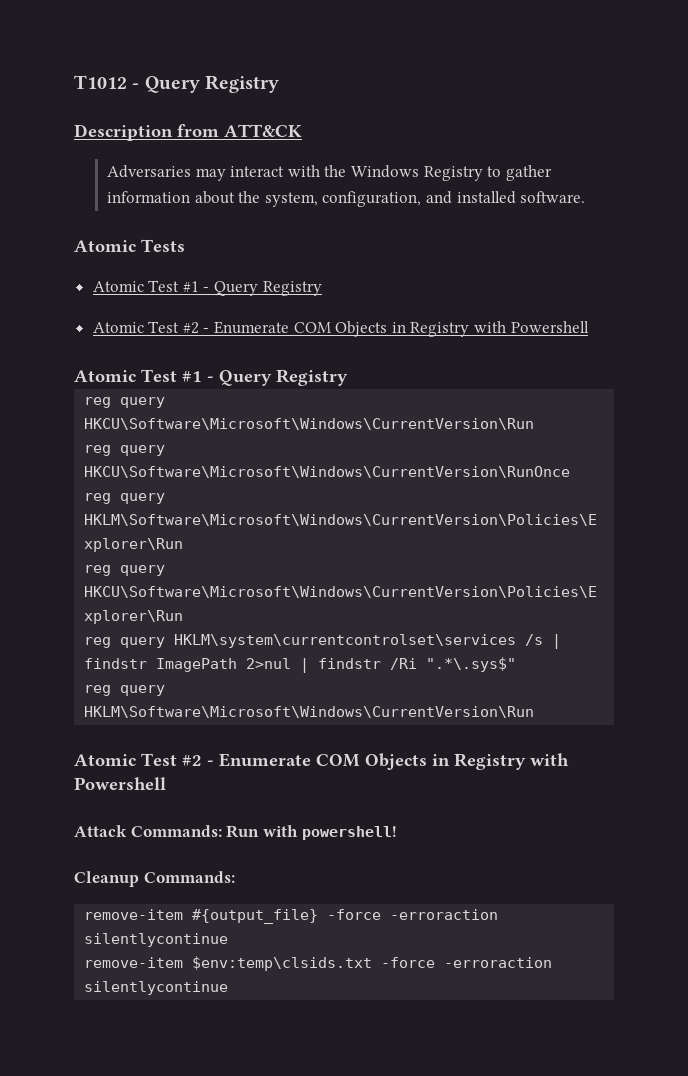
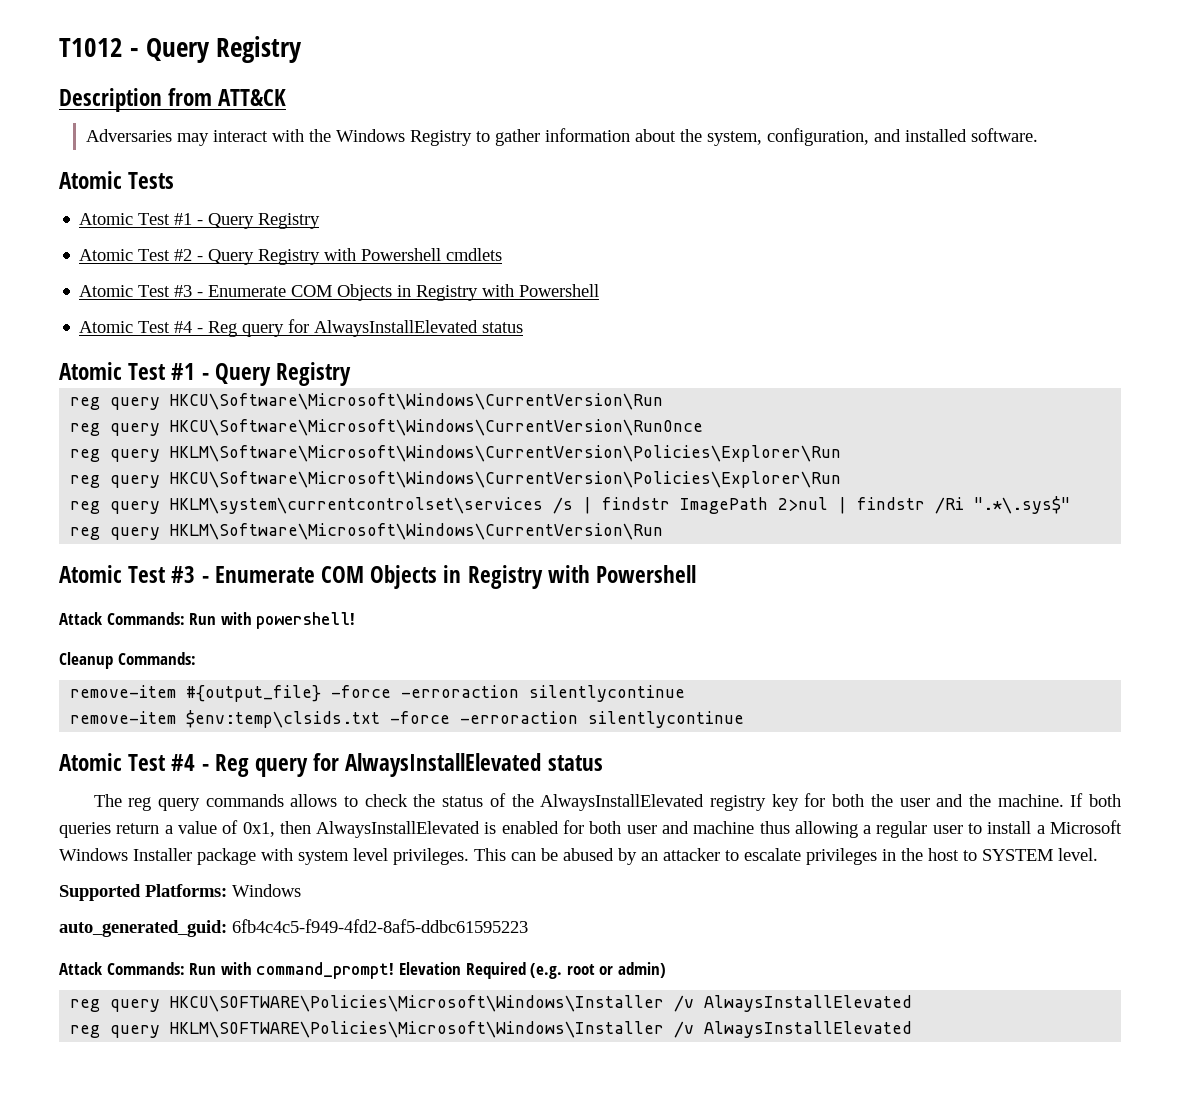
  Atomic Tests
  Atomic Test #1 - Query Registry
- Atomic Test #2 - Enumerate COM Objects in Registry with Powershell
+ Atomic Test #2 - Query Registry with Powershell cmdlets
+ Atomic Test #3 - Enumerate COM Objects in Registry with Powershell
+ Atomic Test #4 - Reg query for AlwaysInstallElevated status
  reg query HKLM\Software\Microsoft\Windows\CurrentVersion\Run
- Atomic Test #2 - Enumerate COM Objects in Registry with Powershell
+ Atomic Test #3 - Enumerate COM Objects in Registry with Powershell
  remove-item $env:temp\clsids.txt -force -erroraction silentlycontinue
+ Atomic Test #4 - Reg query for AlwaysInstallElevated status
+ The reg query commands allows to check the status of the AlwaysInstallElevated registry key for both the user and the machine. If both queries return a value of 0x1, then AlwaysInstallElevated is enabled for both user and machine thus allowing a regular user to install a Microsoft Windows Installer package with system level privileges. This can be abused by an attacker to escalate privileges in the host to SYSTEM level.
+ Supported Platforms: Windows
+ auto_generated_guid: 6fb4c4c5-f949-4fd2-8af5-ddbc61595223
+ Attack Commands: Run with command_prompt! Elevation Required (e.g. root or admin)
+ reg query HKCU\SOFTWARE\Policies\Microsoft\Windows\Installer /v AlwaysInstallElevated
+ reg query HKLM\SOFTWARE\Policies\Microsoft\Windows\Installer /v AlwaysInstallElevated

